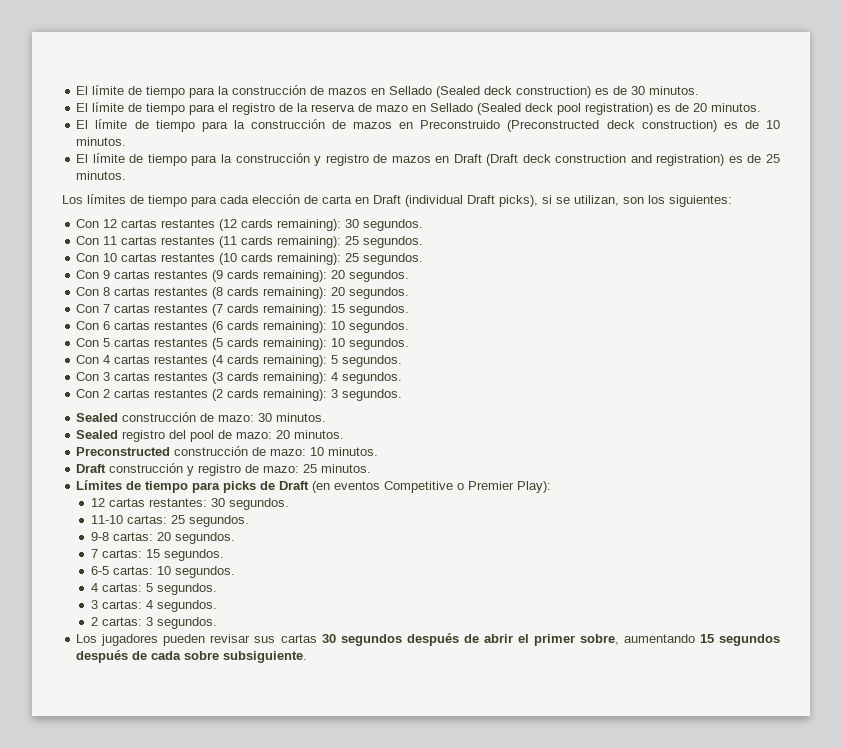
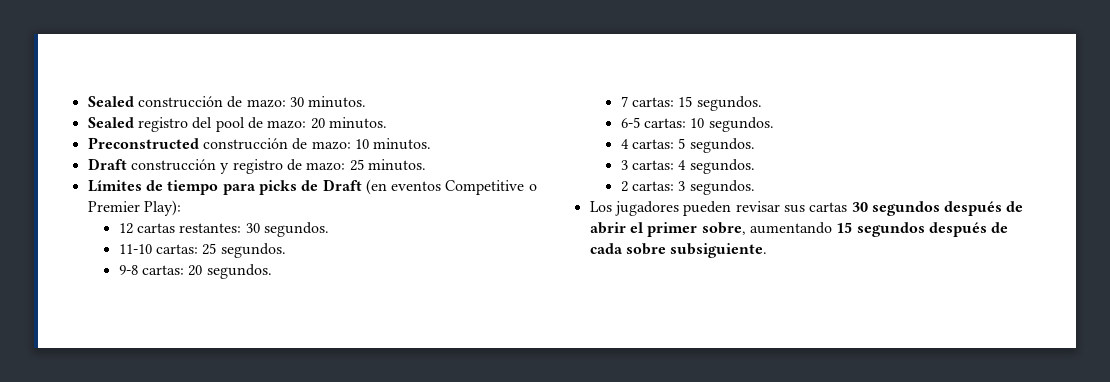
- El límite de tiempo para la construcción de mazos en Sellado (Sealed deck construction) es de 30 minutos.
- El límite de tiempo para el registro de la reserva de mazo en Sellado (Sealed deck pool registration) es de 20 minutos.
- El límite de tiempo para la construcción de mazos en Preconstruido (Preconstructed deck construction) es de 10 minutos.
- El límite de tiempo para la construcción y registro de mazos en Draft (Draft deck construction and registration) es de 25 minutos.
- Los límites de tiempo para cada elección de carta en Draft (individual Draft picks), si se utilizan, son los siguientes:
- Con 12 cartas restantes (12 cards remaining): 30 segundos.
- Con 11 cartas restantes (11 cards remaining): 25 segundos.
- Con 10 cartas restantes (10 cards remaining): 25 segundos.
- Con 9 cartas restantes (9 cards remaining): 20 segundos.
- Con 8 cartas restantes (8 cards remaining): 20 segundos.
- Con 7 cartas restantes (7 cards remaining): 15 segundos.
- Con 6 cartas restantes (6 cards remaining): 10 segundos.
- Con 5 cartas restantes (5 cards remaining): 10 segundos.
- Con 4 cartas restantes (4 cards remaining): 5 segundos.
- Con 3 cartas restantes (3 cards remaining): 4 segundos.
- Con 2 cartas restantes (2 cards remaining): 3 segundos.

